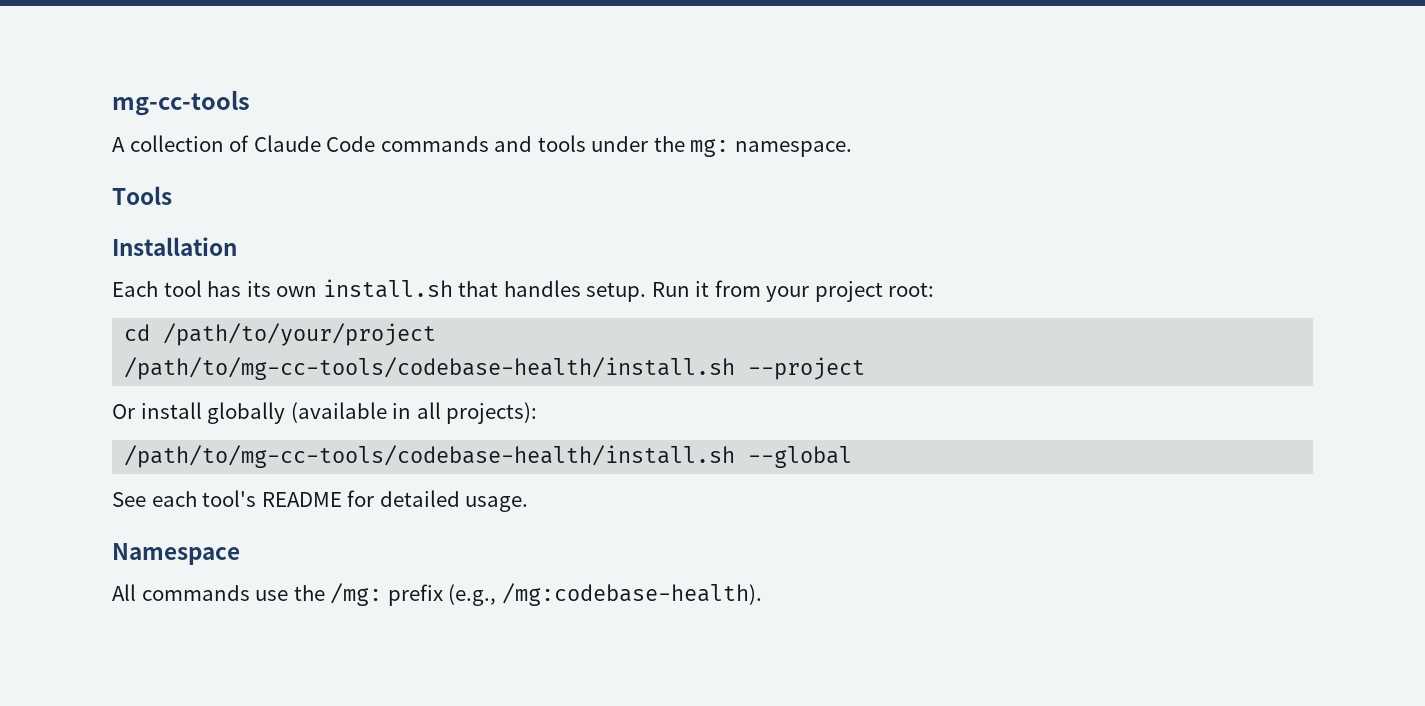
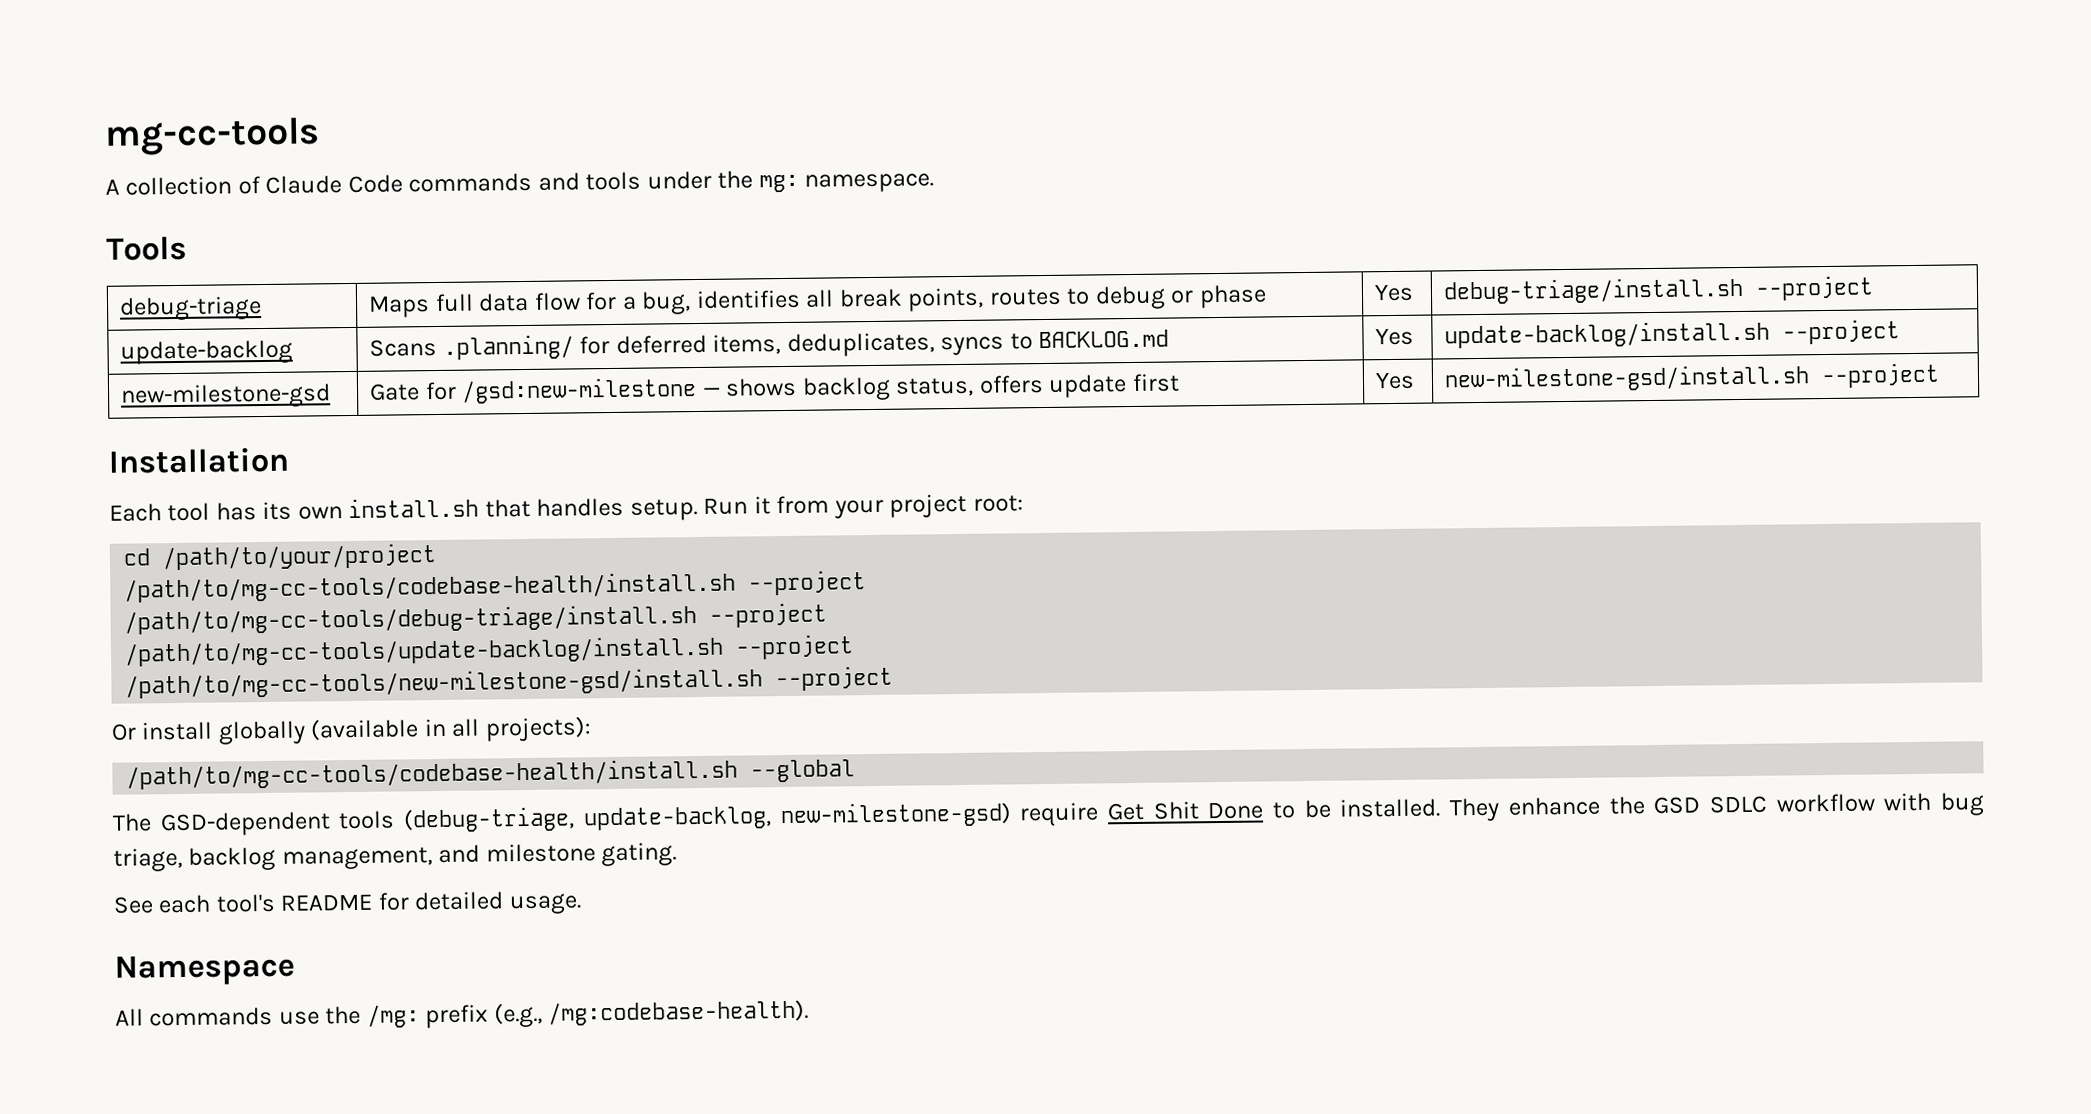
+ debug-triage | Maps full data flow for a bug, identifies all break points, routes to debug or phase | Yes | debug-triage/install.sh --project
+ update-backlog | Scans .planning/ for deferred items, deduplicates, syncs to BACKLOG.md | Yes | update-backlog/install.sh --project
+ new-milestone-gsd | Gate for /gsd:new-milestone — shows backlog status, offers update first | Yes | new-milestone-gsd/install.sh --project
+ /path/to/mg-cc-tools/debug-triage/install.sh --project
+ /path/to/mg-cc-tools/update-backlog/install.sh --project
+ /path/to/mg-cc-tools/new-milestone-gsd/install.sh --project
+ The GSD-dependent tools (debug-triage, update-backlog, new-milestone-gsd) require Get Shit Done to be installed. They enhance the GSD SDLC workflow with bug triage, backlog management, and milestone gating.

